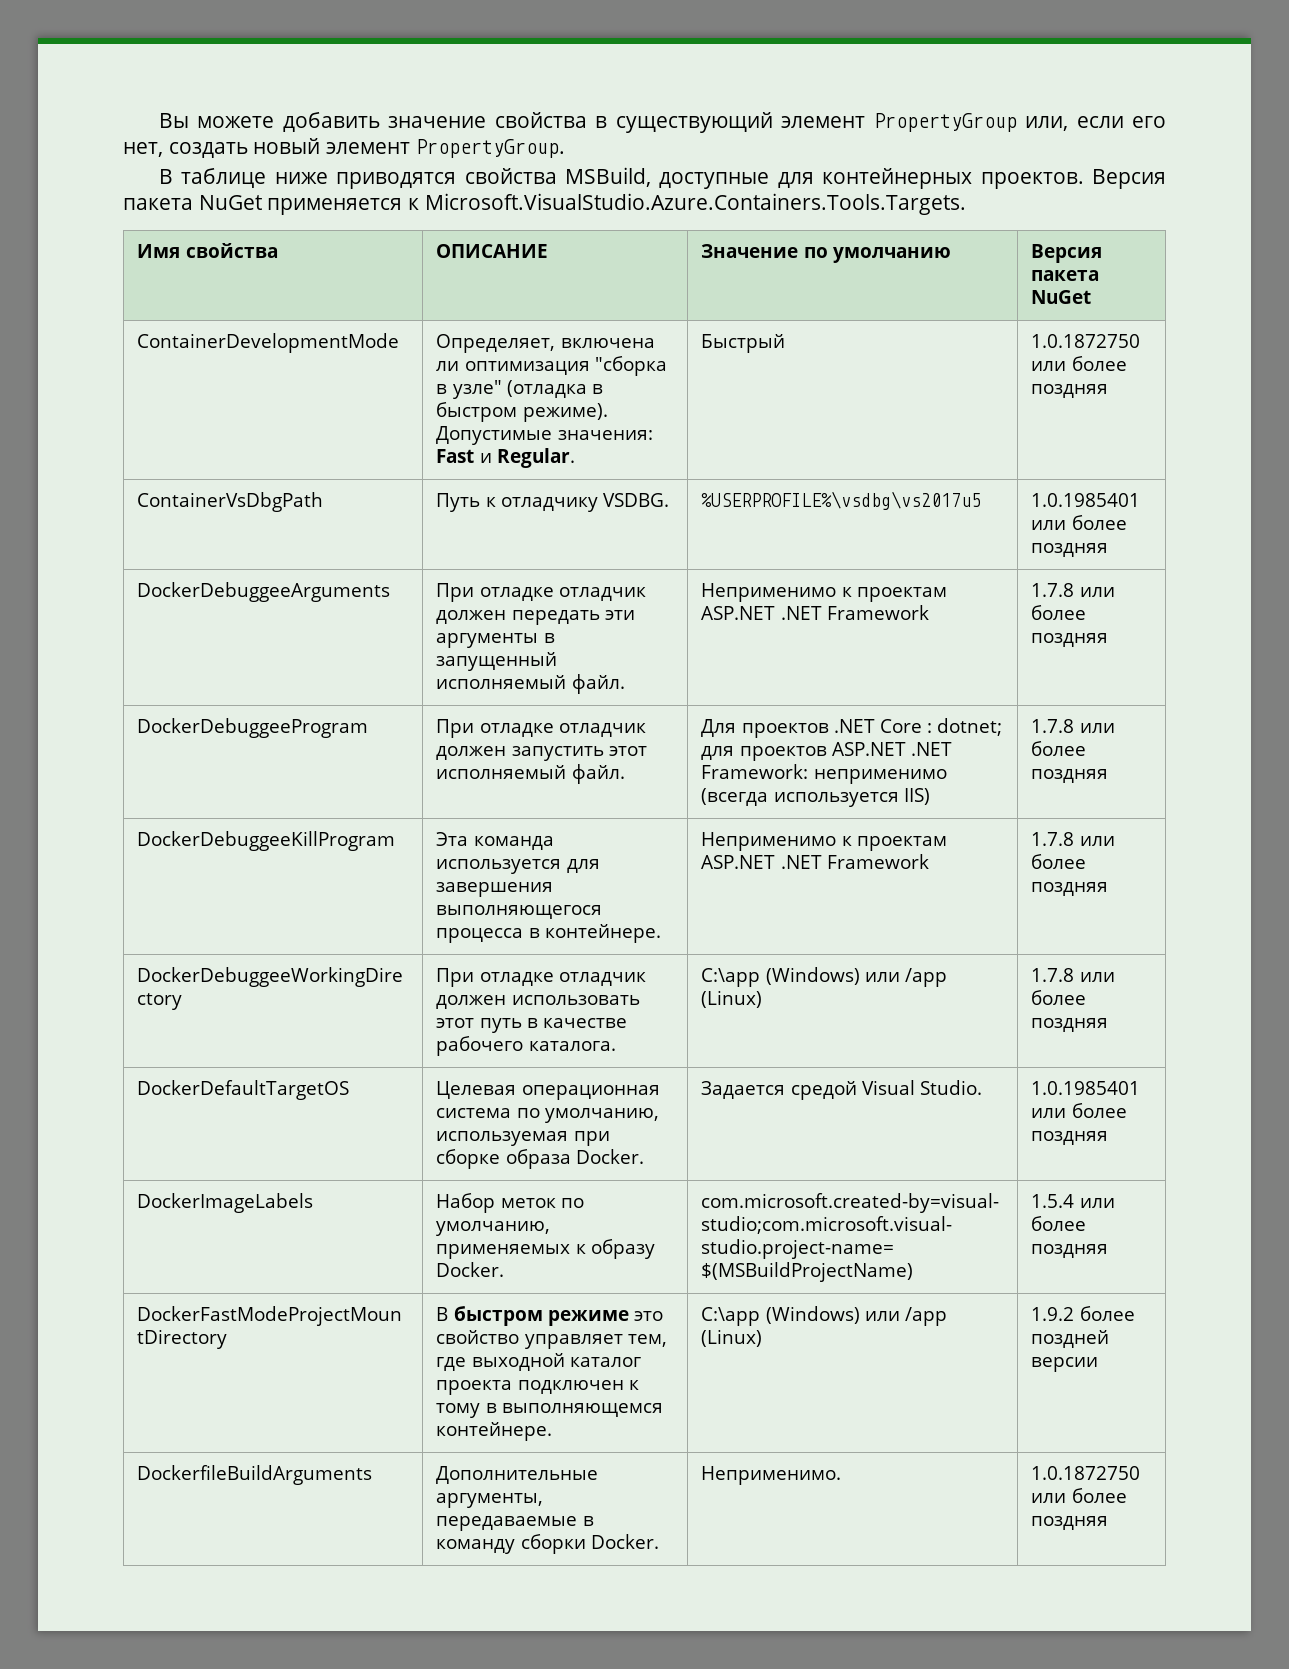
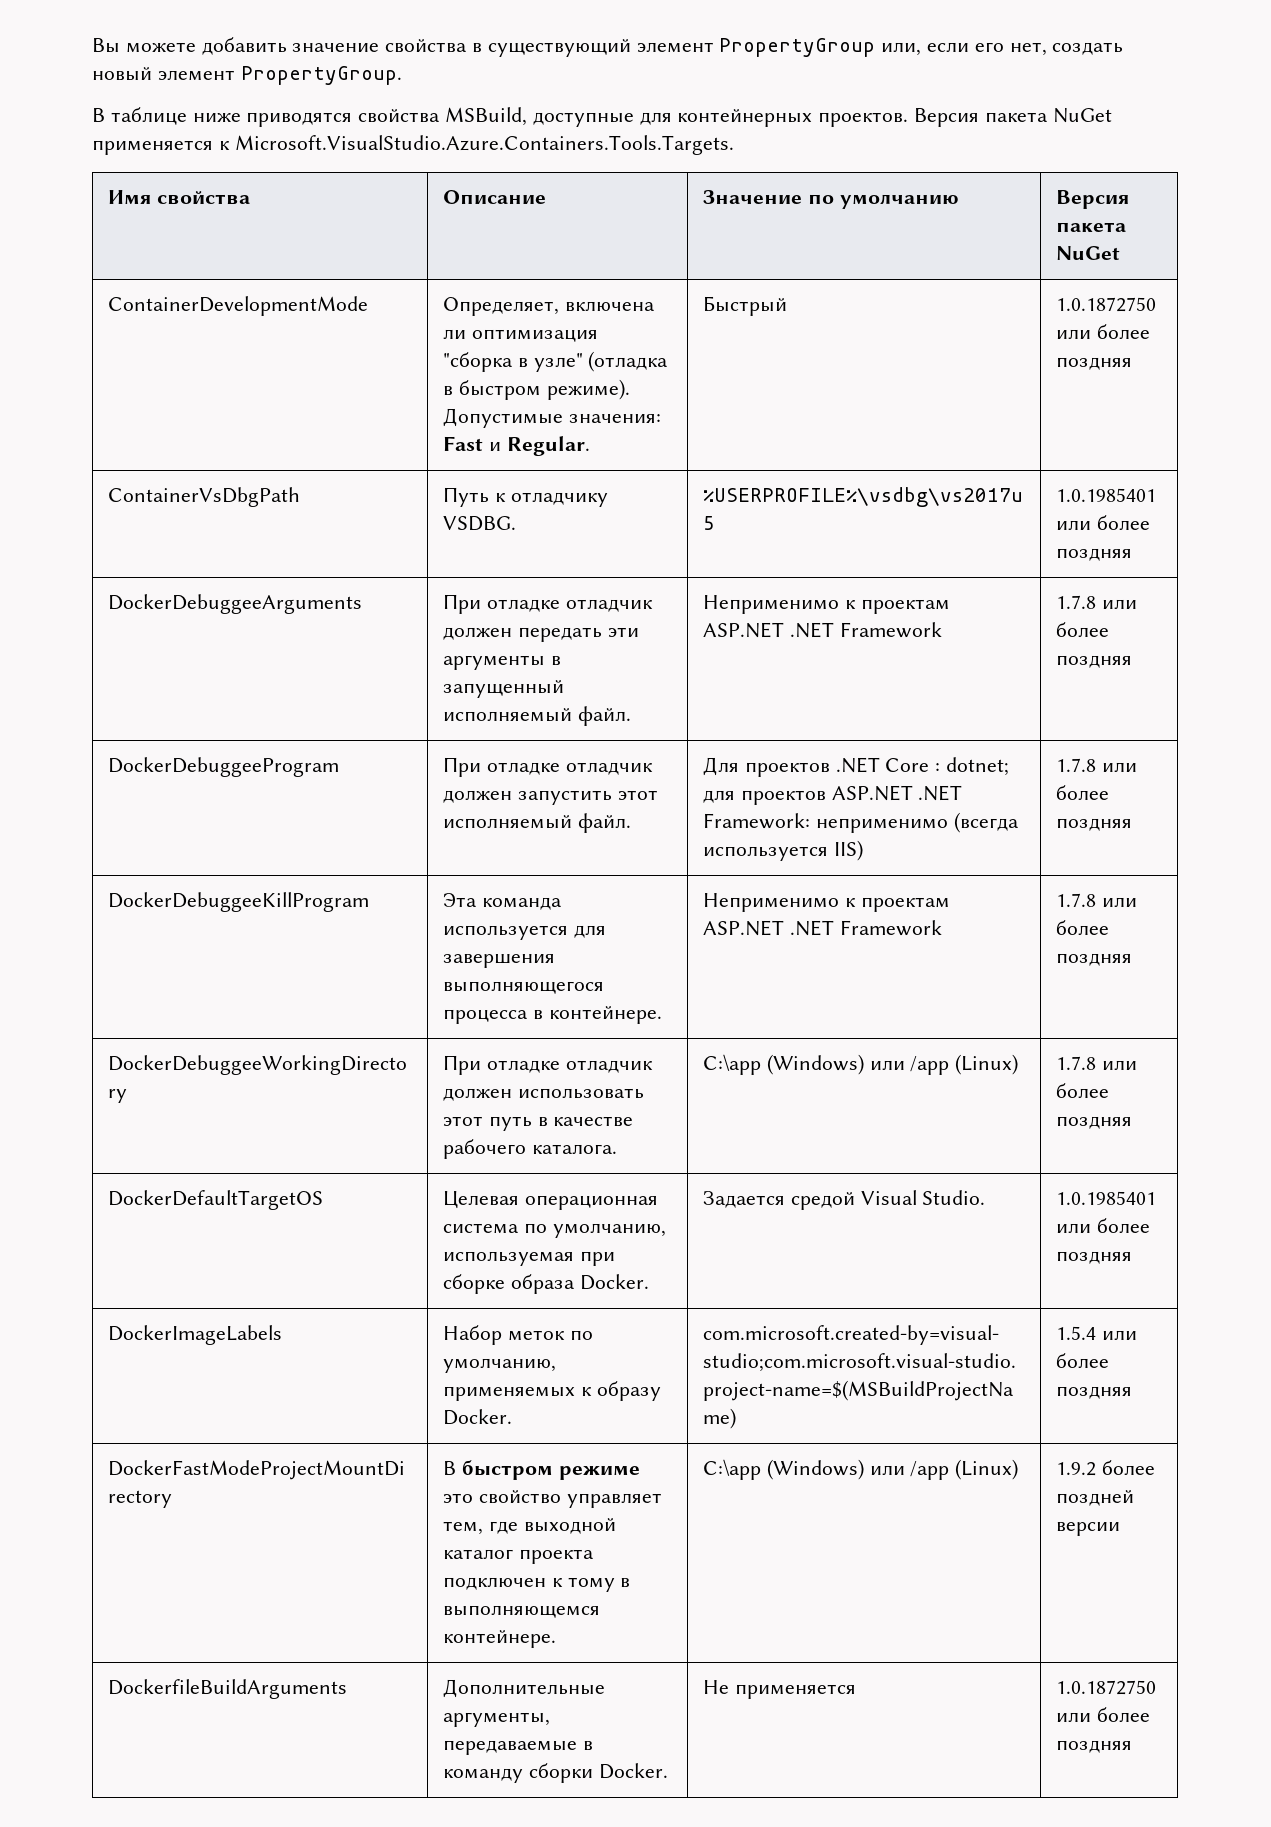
- Имя свойства | ОПИСАНИЕ | Значение по умолчанию | Версия пакета NuGet
+ Имя свойства | Описание | Значение по умолчанию | Версия пакета NuGet
- DockerfileBuildArguments | Дополнительные аргументы, передаваемые в команду сборки Docker. | Неприменимо. | 1.0.1872750 или более поздняя
+ DockerfileBuildArguments | Дополнительные аргументы, передаваемые в команду сборки Docker. | Не применяется | 1.0.1872750 или более поздняя

